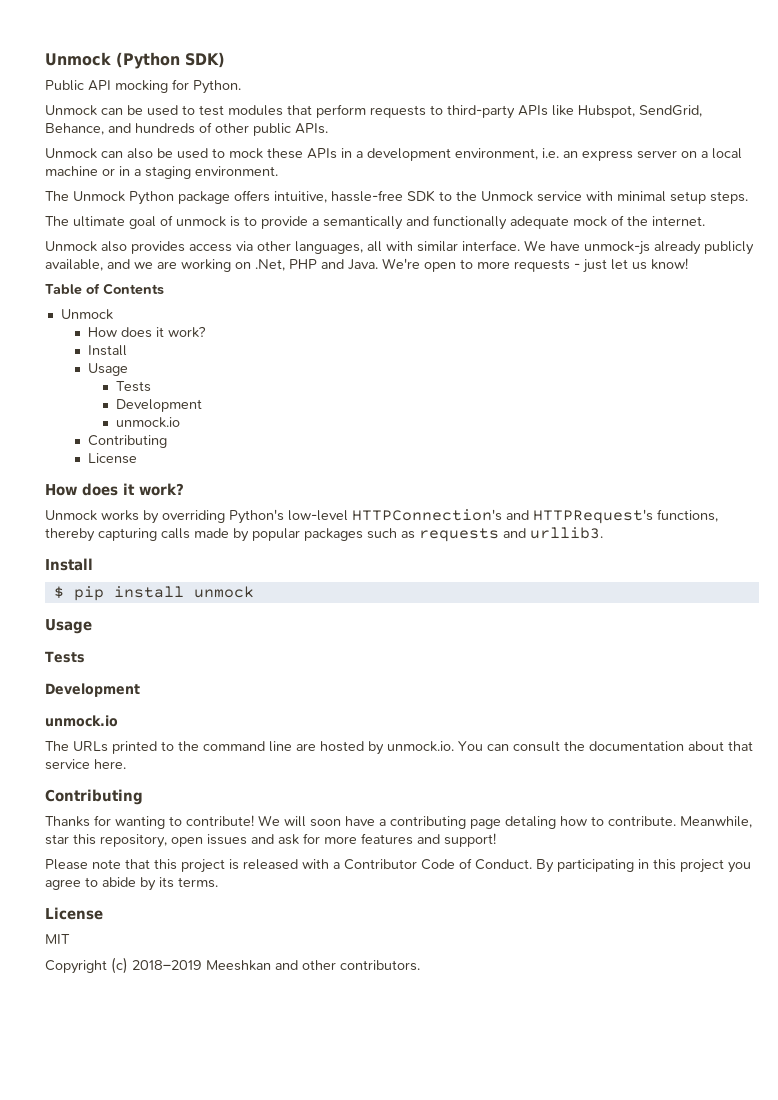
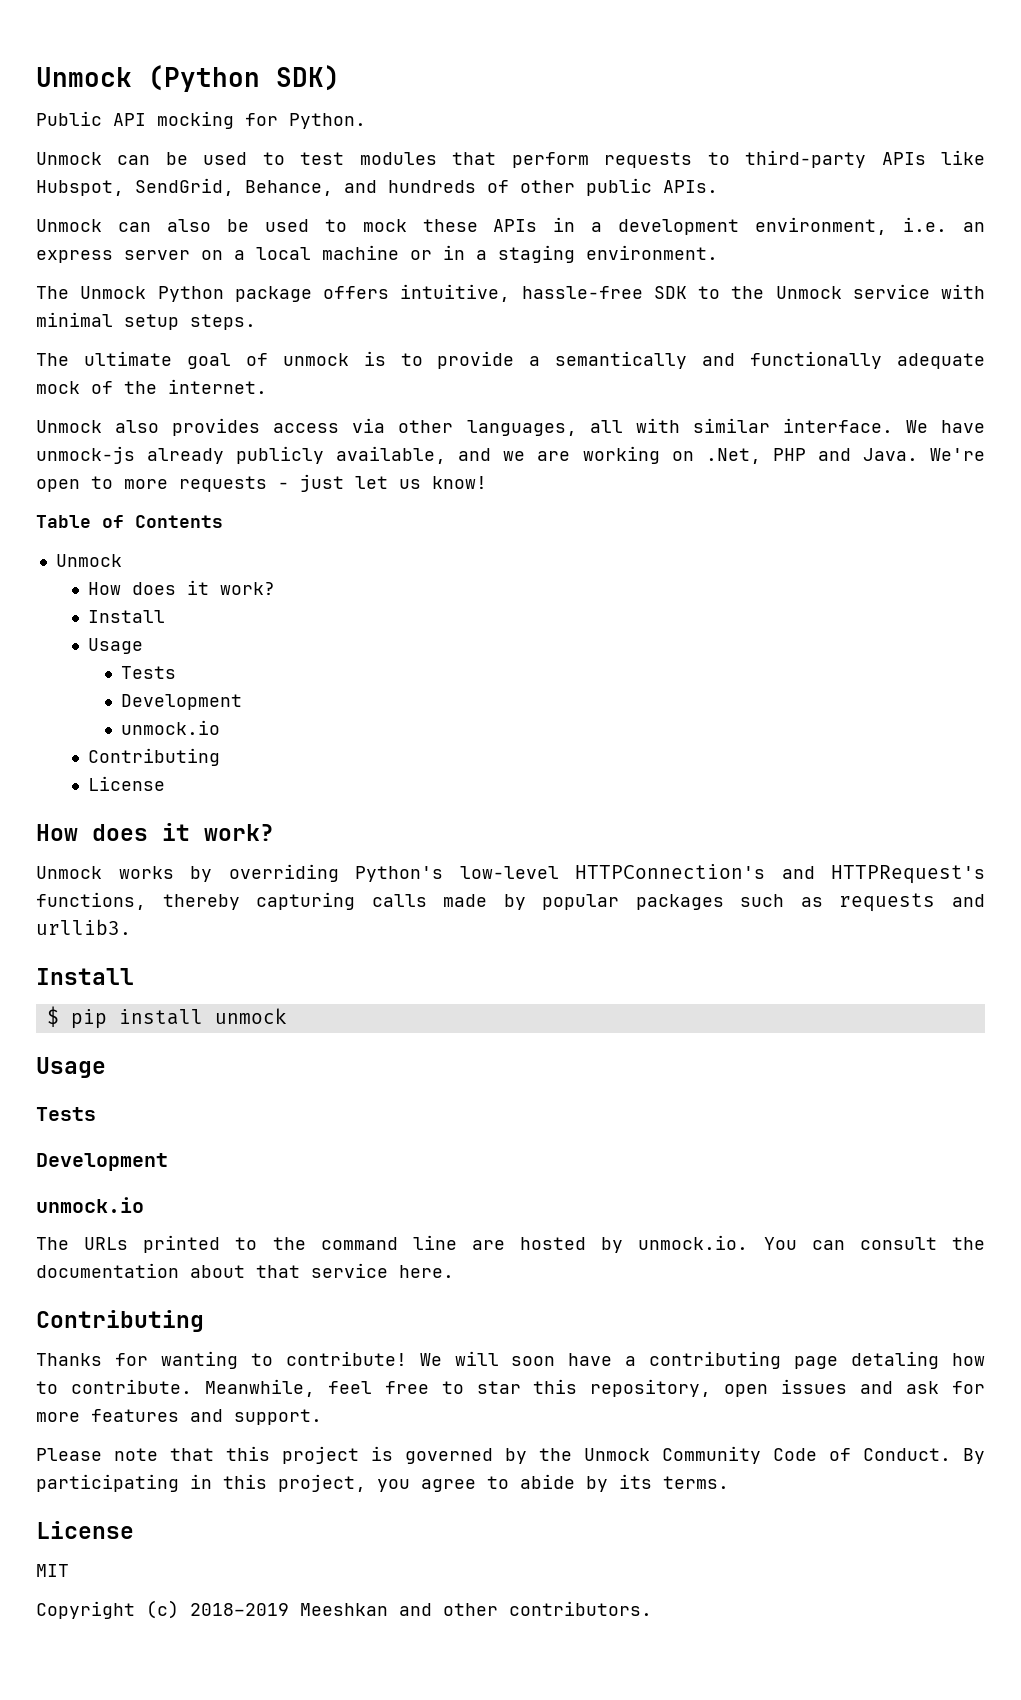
- Meanwhile, star this repository, open issues and ask for more features and support!
+ Meanwhile, feel free to star this repository, open issues and ask for more features and support.
- Please note that this project is released with a Contributor Code of Conduct.
+ Please note that this project is governed by the Unmock Community Code of Conduct.
- By participating in this project you agree to abide by its terms.
+ By participating in this project, you agree to abide by its terms.

